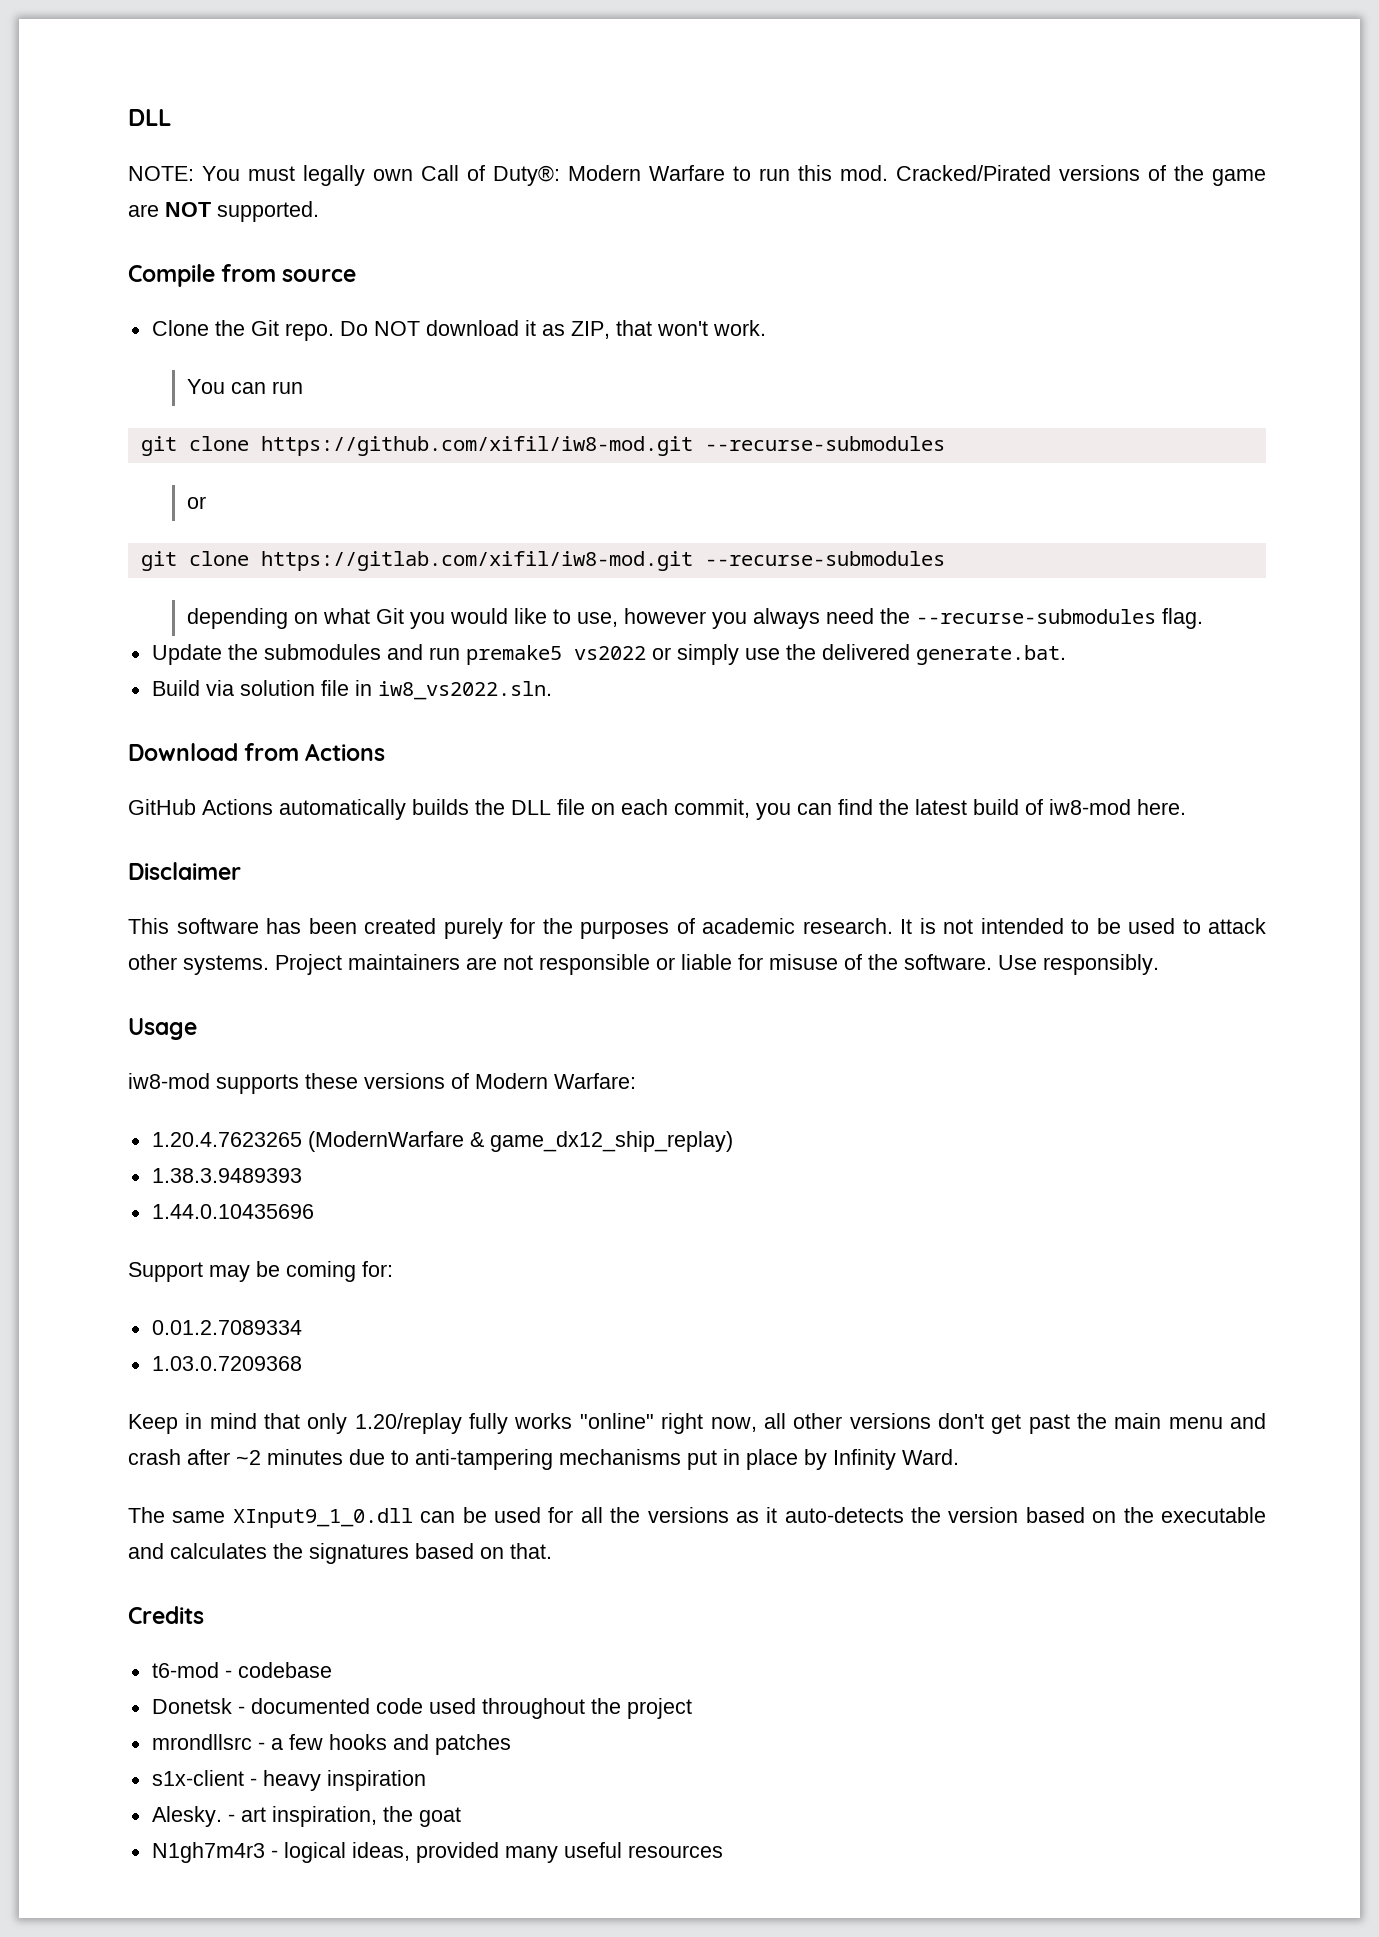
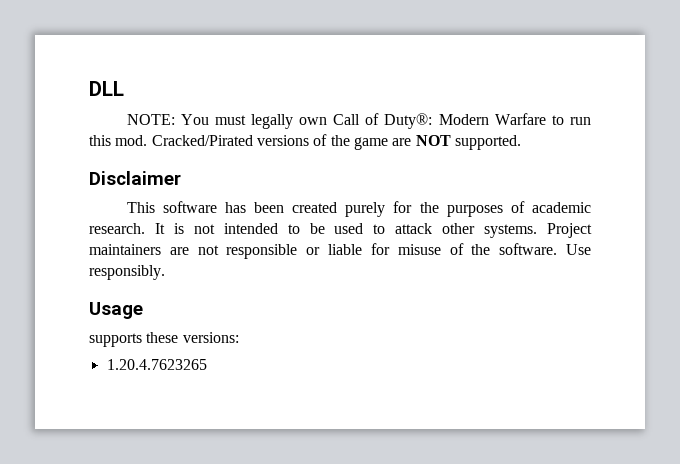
- Compile from source
- Clone the Git repo. Do NOT download it as ZIP, that won't work.
- You can run
- git clone https://github.com/xifil/iw8-mod.git --recurse-submodules
- or
- git clone https://gitlab.com/xifil/iw8-mod.git --recurse-submodules
- depending on what Git you would like to use, however you always need the --recurse-submodules flag.
- Update the submodules and run premake5 vs2022 or simply use the delivered generate.bat.
- Build via solution file in iw8_vs2022.sln.
- Download from Actions
- GitHub Actions automatically builds the DLL file on each commit, you can find the latest build of iw8-mod here.
- iw8-mod supports these versions of Modern Warfare:
- 1.20.4.7623265 (ModernWarfare & game_dx12_ship_replay)
- 1.38.3.9489393
- 1.44.0.10435696
- Support may be coming for:
- 0.01.2.7089334
- 1.03.0.7209368
- Keep in mind that only 1.20/replay fully works "online" right now, all other versions don't get past the main menu and crash after ~2 minutes due to anti-tampering mechanisms put in place by Infinity Ward.
- The same XInput9_1_0.dll can be used for all the versions as it auto-detects the version based on the executable and calculates the signatures based on that.
- Credits
- t6-mod - codebase
- Donetsk - documented code used throughout the project
- mrondllsrc - a few hooks and patches
- s1x-client - heavy inspiration
- Alesky. - art inspiration, the goat
- N1gh7m4r3 - logical ideas, provided many useful resources
+ supports these versions:
+ 1.20.4.7623265

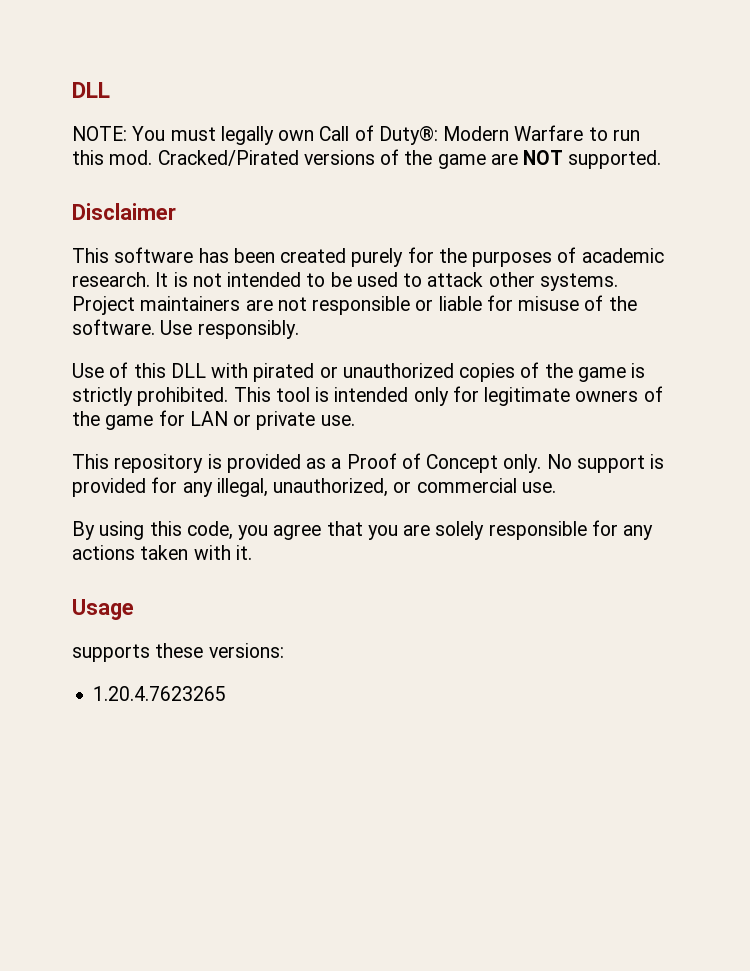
+ Use of this DLL with pirated or unauthorized copies of the game is strictly prohibited. This tool is intended only for legitimate owners of the game for LAN or private use.
+ This repository is provided as a Proof of Concept only. No support is provided for any illegal, unauthorized, or commercial use.
+ By using this code, you agree that you are solely responsible for any actions taken with it.

